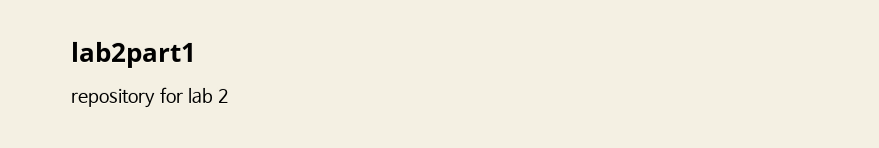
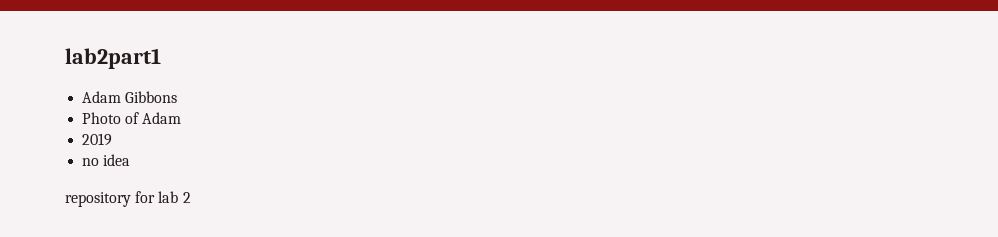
+ Adam Gibbons
+ Photo of Adam
+ 2019
+ no idea

